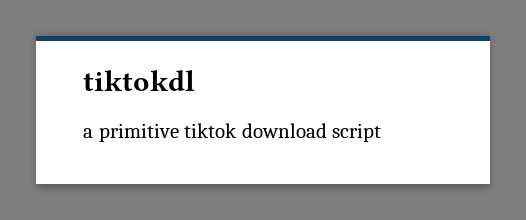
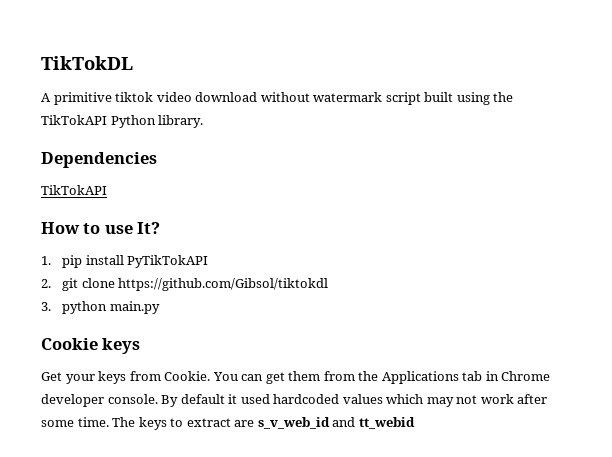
- tiktokdl
- a primitive tiktok download script
+ TikTokDL
+ A primitive tiktok video download without watermark script built using the TikTokAPI Python library.
+ Dependencies
+ TikTokAPI
+ How to use It?
+ 1. pip install PyTikTokAPI
+ 2. git clone https://github.com/Gibsol/tiktokdl
+ 3. python main.py
+ Cookie keys
+ Get your keys from Cookie. You can get them from the Applications tab in Chrome developer console. By default it used hardcoded values which may not work after some time. The keys to extract are s_v_web_id and tt_webid

